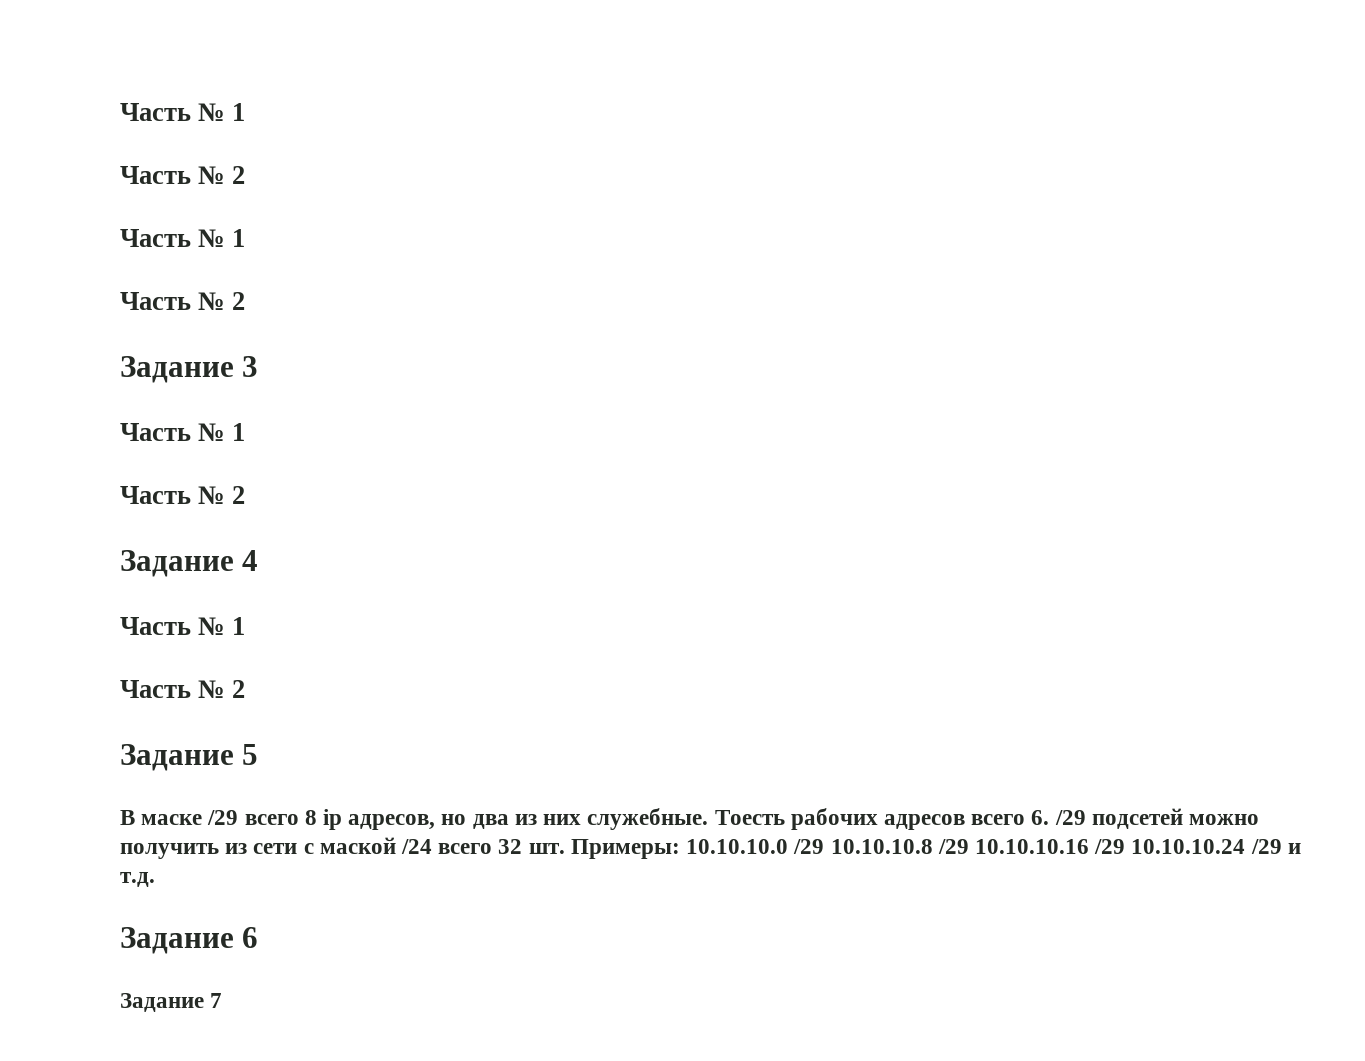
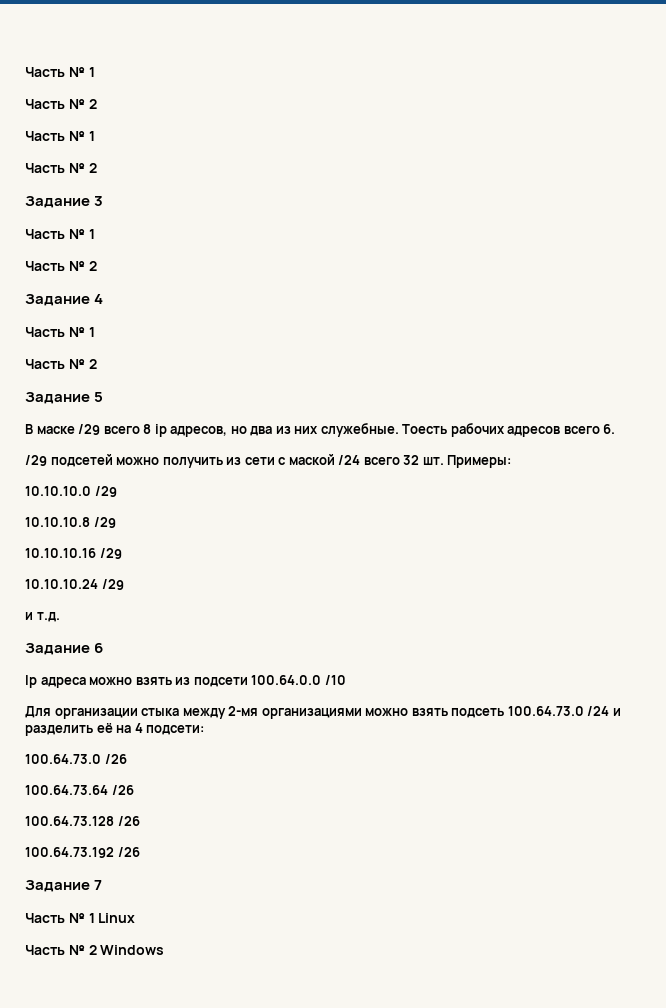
- Тоесть рабочих адресов всего 6. /29 подсетей можно получить из сети с маской /24 всего 32 шт.
+ Тоесть рабочих адресов всего 6.
+ /29 подсетей можно получить из сети с маской /24 всего 32 шт.
- Примеры: 10.10.10.0 /29 10.10.10.8 /29 10.10.10.16 /29 10.10.10.24 /29 и т.д.
+ Примеры:
+ 10.10.10.0 /29
+ 10.10.10.8 /29
+ 10.10.10.16 /29
+ 10.10.10.24 /29
+ и т.д.
+ Ip адреса можно взять из подсети 100.64.0.0 /10
+ Для организации стыка между 2-мя организациями можно взять подсеть 100.64.73.0 /24 и разделить её на 4 подсети:
+ 100.64.73.0 /26
+ 100.64.73.64 /26
+ 100.64.73.128 /26
+ 100.64.73.192 /26
  Задание 7
+ Часть № 1 Linux
+ Часть № 2 Windows

